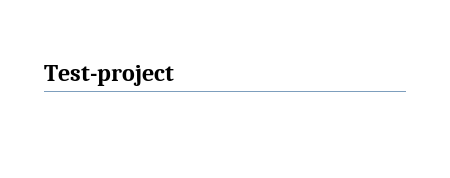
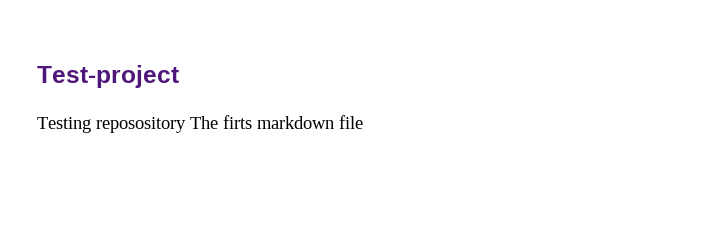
+ Testing reposository The firts markdown file

